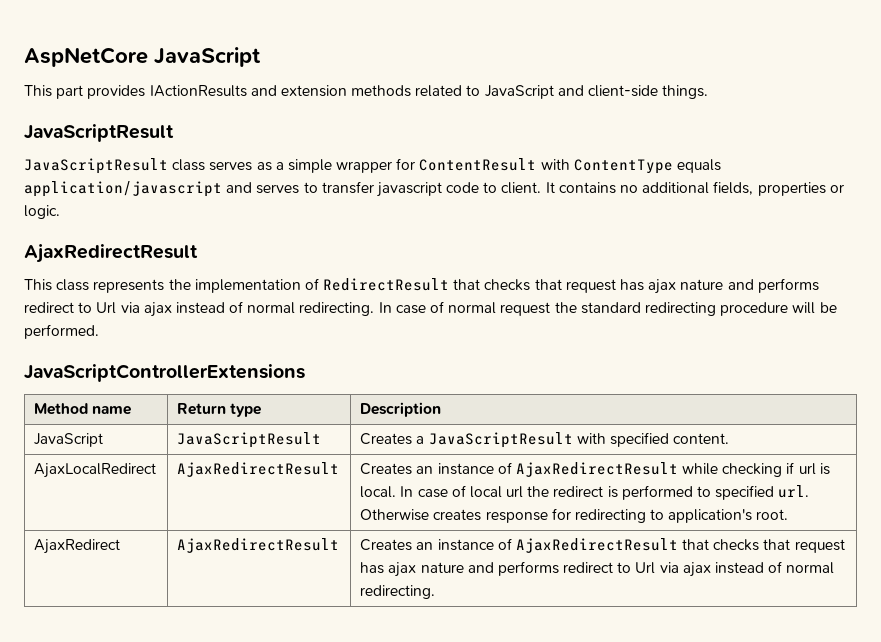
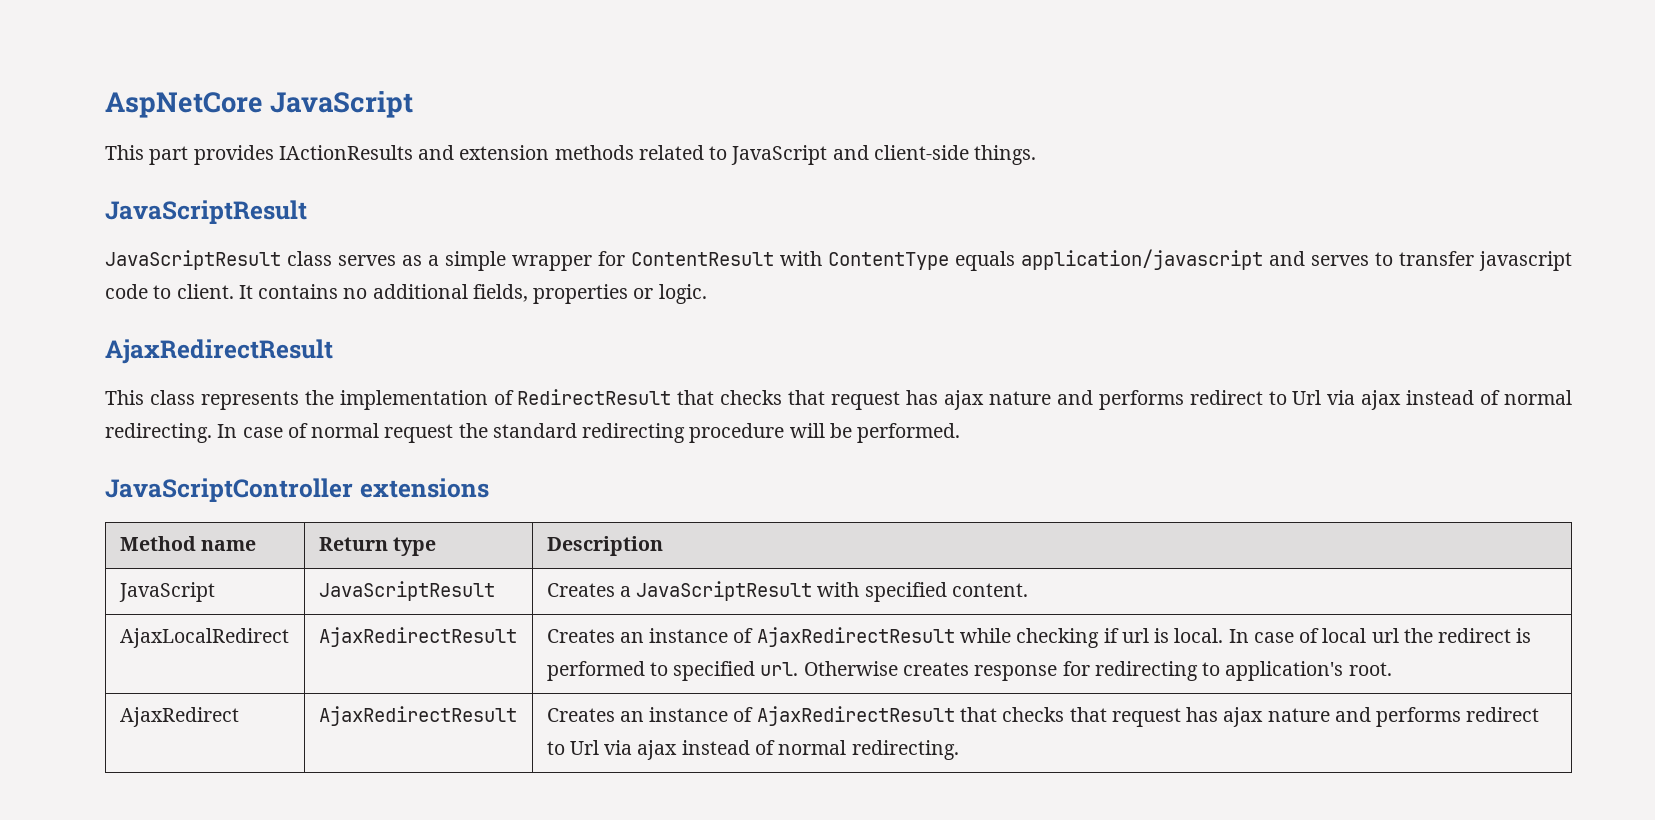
- JavaScriptControllerExtensions
+ JavaScriptController extensions

